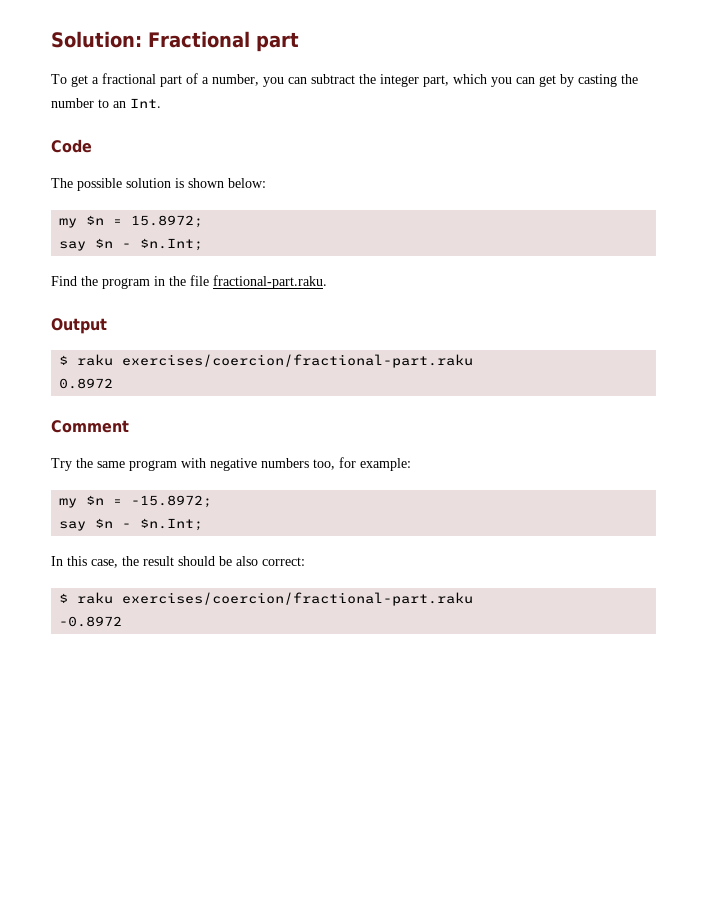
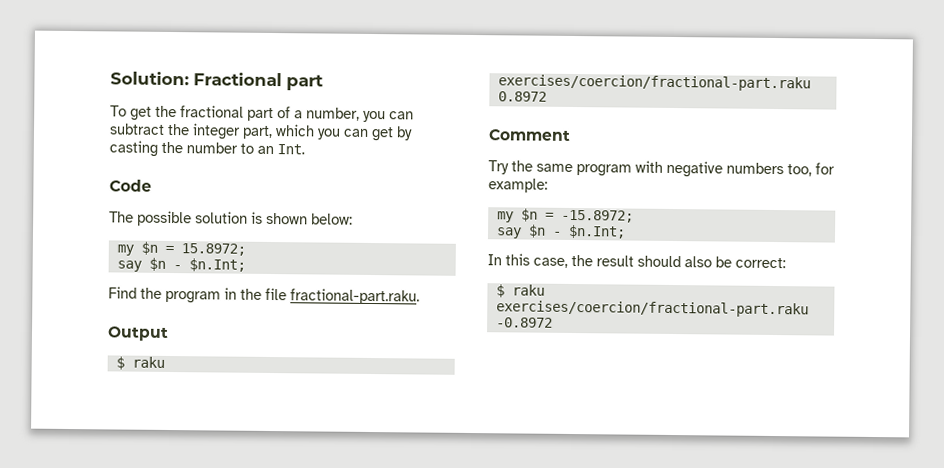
- To get a fractional part of a number, you can subtract the integer part, which you can get by casting the number to an Int.
+ To get the fractional part of a number, you can subtract the integer part, which you can get by casting the number to an Int.
- In this case, the result should be also correct:
+ In this case, the result should also be correct:

